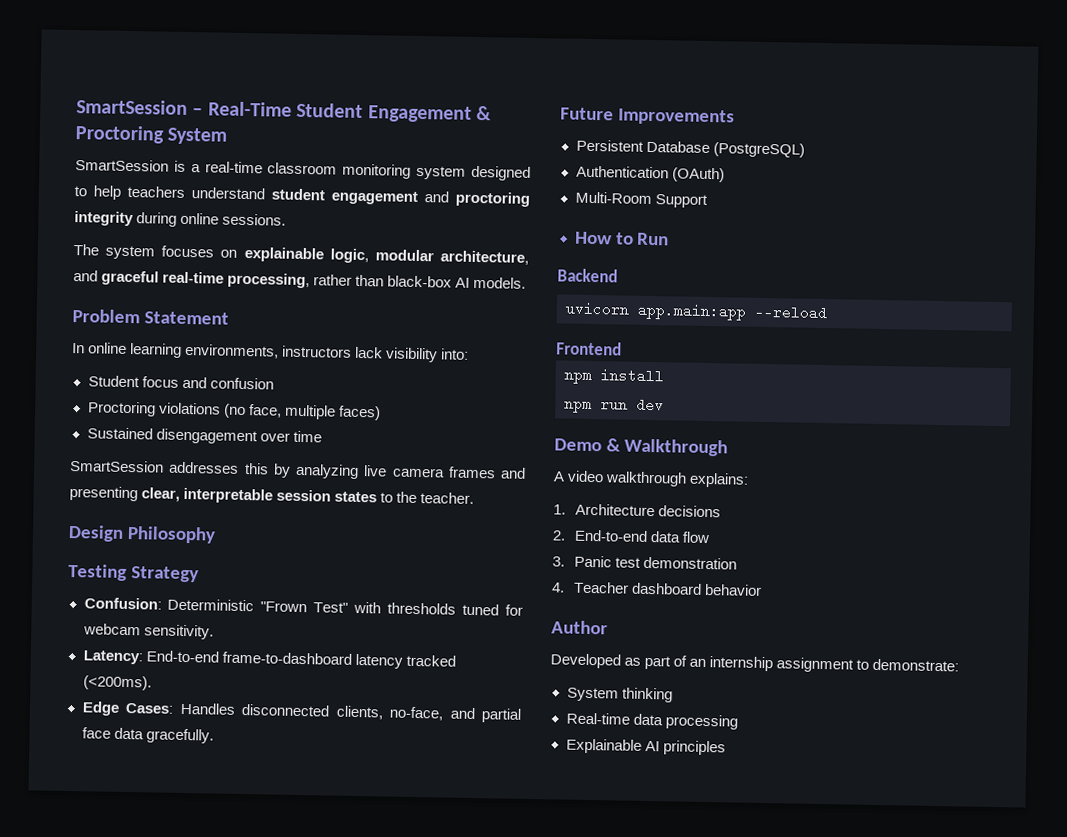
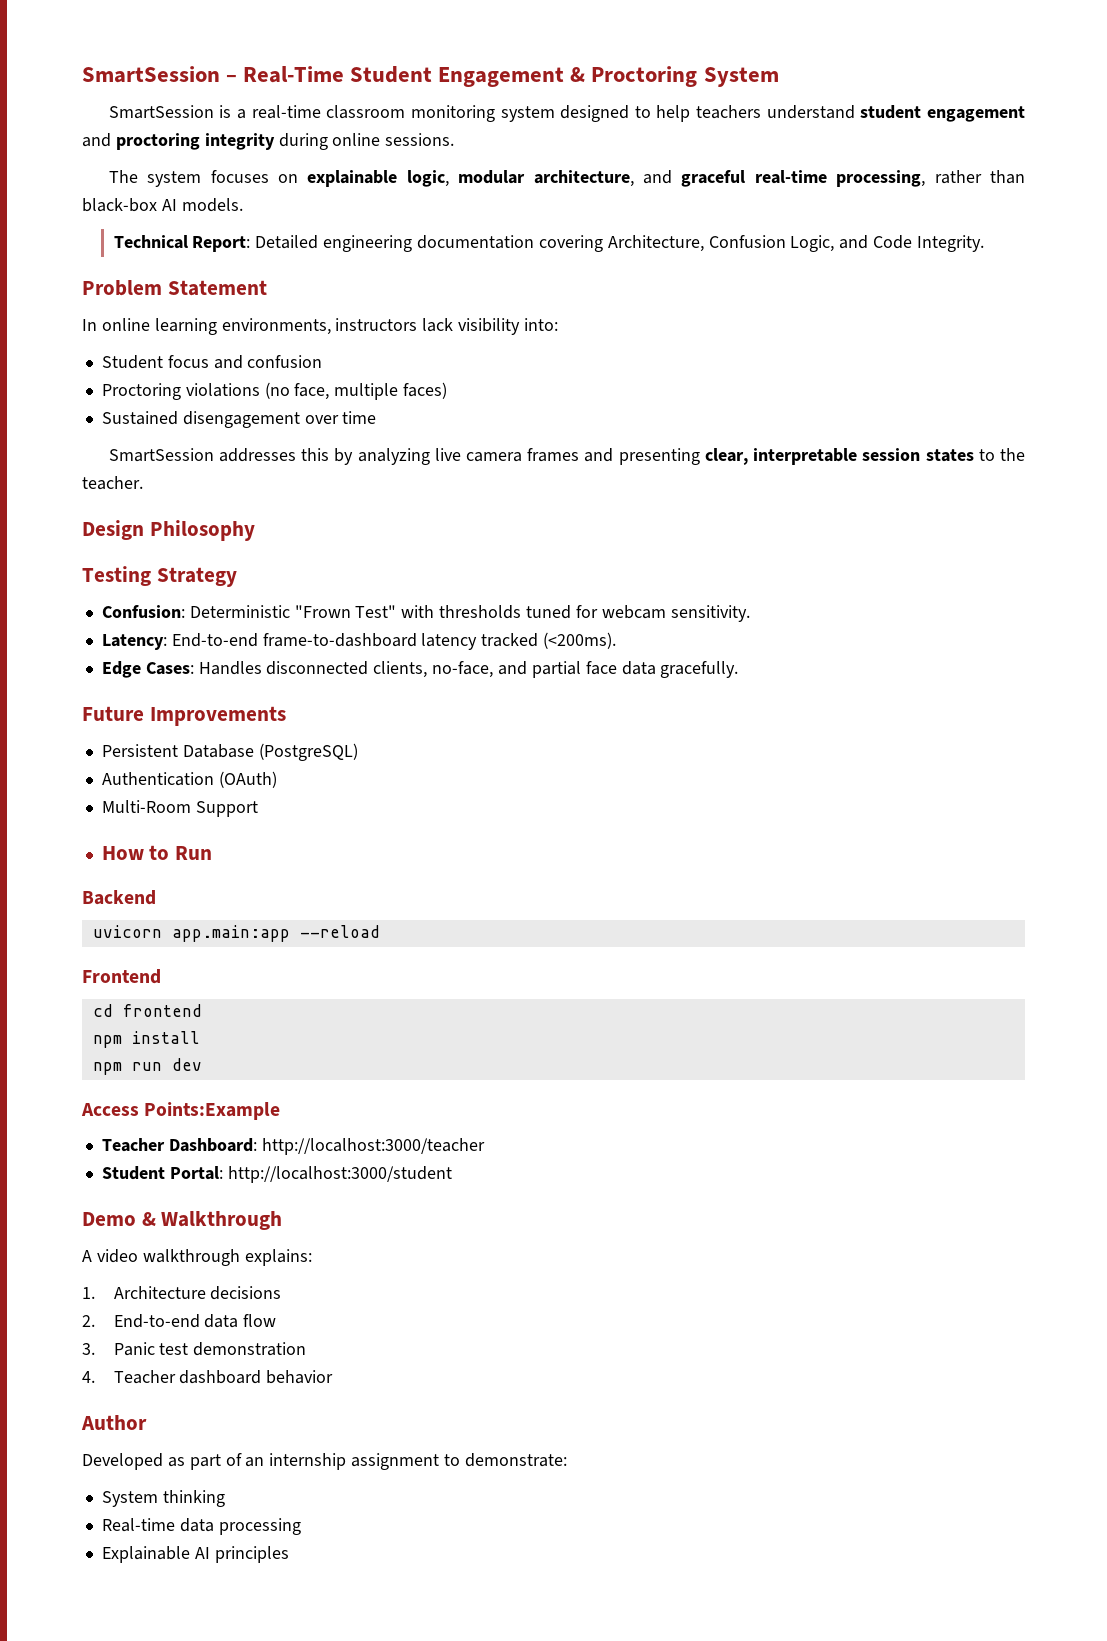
+ Technical Report: Detailed engineering documentation covering Architecture, Confusion Logic, and Code Integrity.
+ cd frontend
+ Access Points:Example
+ Teacher Dashboard: http://localhost:3000/teacher
+ Student Portal: http://localhost:3000/student

